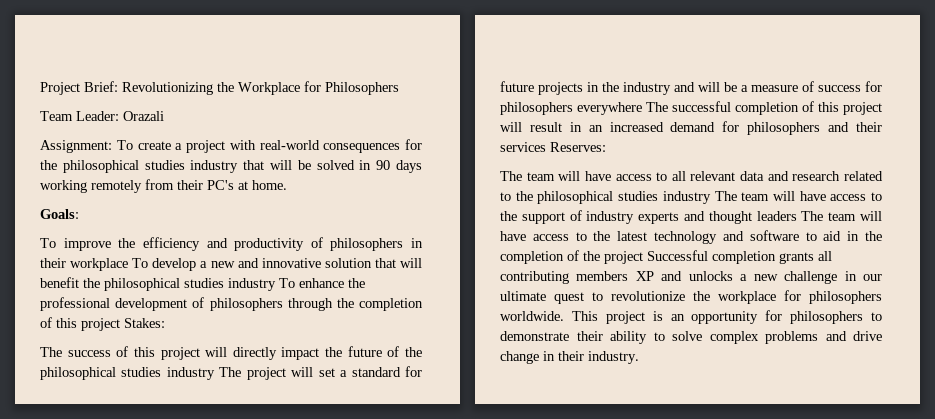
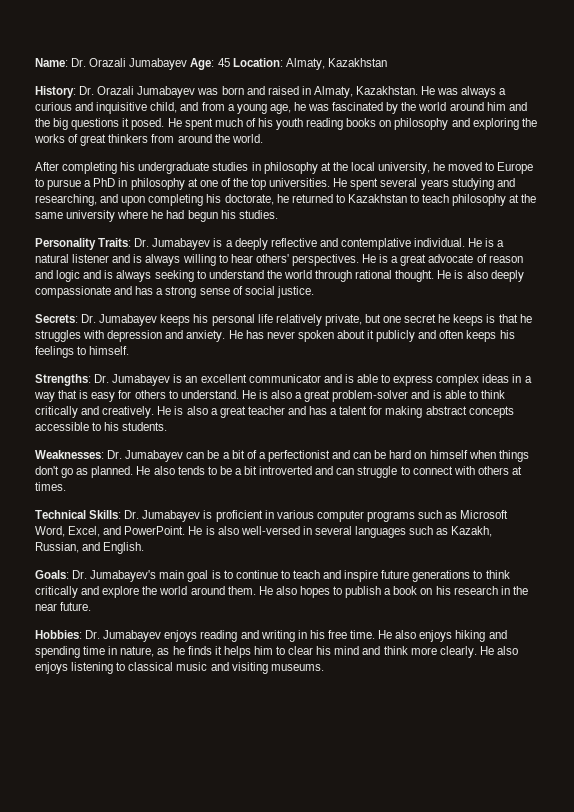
- Project Brief: Revolutionizing the Workplace for Philosophers
- Team Leader: Orazali
- Assignment: To create a project with real-world consequences for the philosophical studies industry that will be solved in 90 days working remotely from their PC's at home.
- Goals:
- To improve the efficiency and productivity of philosophers in their workplace To develop a new and innovative solution that will benefit the philosophical studies industry To enhance the professional development of philosophers through the completion of this project Stakes:
- The success of this project will directly impact the future of the philosophical studies industry The project will set a standard for future projects in the industry and will be a measure of success for philosophers everywhere The successful completion of this project will result in an increased demand for philosophers and their services Reserves:
- The team will have access to all relevant data and research related to the philosophical studies industry The team will have access to the support of industry experts and thought leaders The team will have access to the latest technology and software to aid in the completion of the project Successful completion grants all contributing members XP and unlocks a new challenge in our ultimate quest to revolutionize the workplace for philosophers worldwide. This project is an opportunity for philosophers to demonstrate their ability to solve complex problems and drive change in their industry.
+ Name: Dr. Orazali Jumabayev Age: 45 Location: Almaty, Kazakhstan
+ History: Dr. Orazali Jumabayev was born and raised in Almaty, Kazakhstan. He was always a curious and inquisitive child, and from a young age, he was fascinated by the world around him and the big questions it posed. He spent much of his youth reading books on philosophy and exploring the works of great thinkers from around the world.
+ After completing his undergraduate studies in philosophy at the local university, he moved to Europe to pursue a PhD in philosophy at one of the top universities. He spent several years studying and researching, and upon completing his doctorate, he returned to Kazakhstan to teach philosophy at the same university where he had begun his studies.
+ Personality Traits: Dr. Jumabayev is a deeply reflective and contemplative individual. He is a natural listener and is always willing to hear others' perspectives. He is a great advocate of reason and logic and is always seeking to understand the world through rational thought. He is also deeply compassionate and has a strong sense of social justice.
+ Secrets: Dr. Jumabayev keeps his personal life relatively private, but one secret he keeps is that he struggles with depression and anxiety. He has never spoken about it publicly and often keeps his feelings to himself.
+ Strengths: Dr. Jumabayev is an excellent communicator and is able to express complex ideas in a way that is easy for others to understand. He is also a great problem-solver and is able to think critically and creatively. He is also a great teacher and has a talent for making abstract concepts accessible to his students.
+ Weaknesses: Dr. Jumabayev can be a bit of a perfectionist and can be hard on himself when things don't go as planned. He also tends to be a bit introverted and can struggle to connect with others at times.
+ Technical Skills: Dr. Jumabayev is proficient in various computer programs such as Microsoft Word, Excel, and PowerPoint. He is also well-versed in several languages such as Kazakh, Russian, and English.
+ Goals: Dr. Jumabayev's main goal is to continue to teach and inspire future generations to think critically and explore the world around them. He also hopes to publish a book on his research in the near future.
+ Hobbies: Dr. Jumabayev enjoys reading and writing in his free time. He also enjoys hiking and spending time in nature, as he finds it helps him to clear his mind and think more clearly. He also enjoys listening to classical music and visiting museums.

